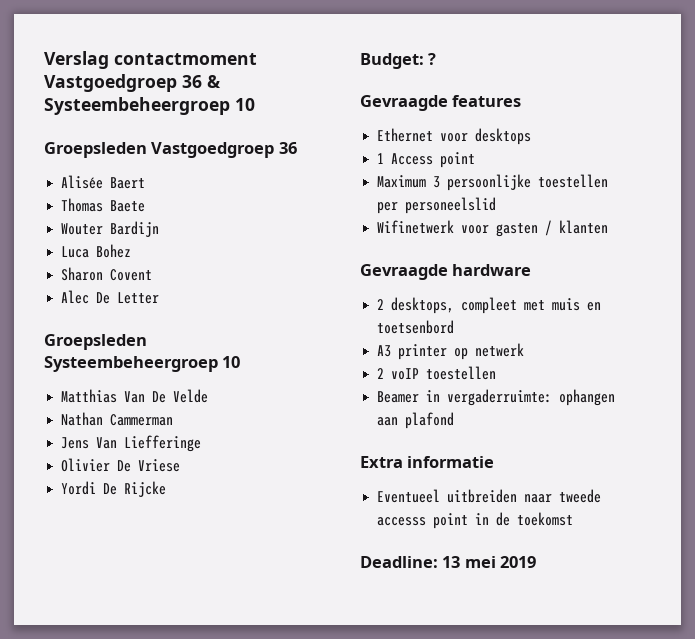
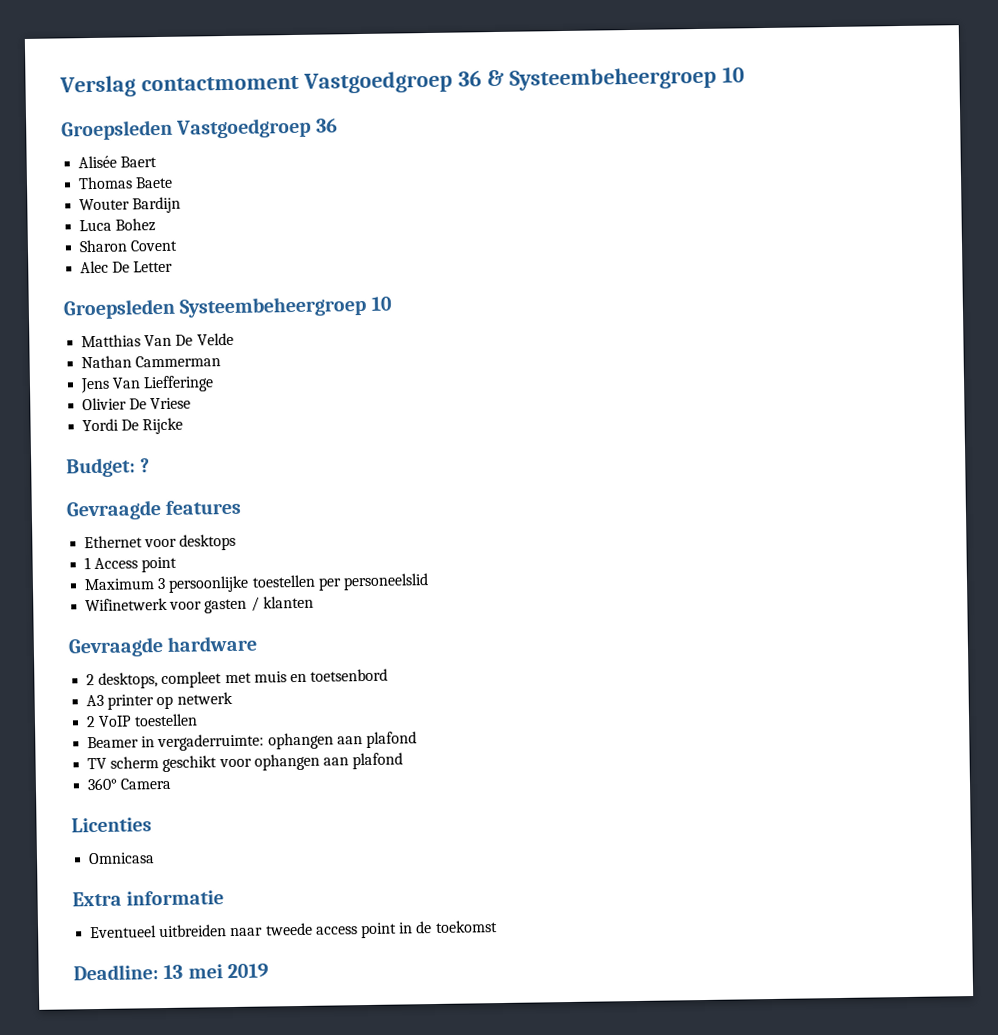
- 2 voIP toestellen
+ 2 VoIP toestellen
+ TV scherm geschikt voor ophangen aan plafond
+ 360° Camera
+ Licenties
+ Omnicasa
- Eventueel uitbreiden naar tweede accesss point in de toekomst
+ Eventueel uitbreiden naar tweede access point in de toekomst

